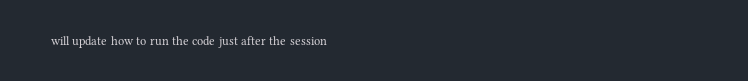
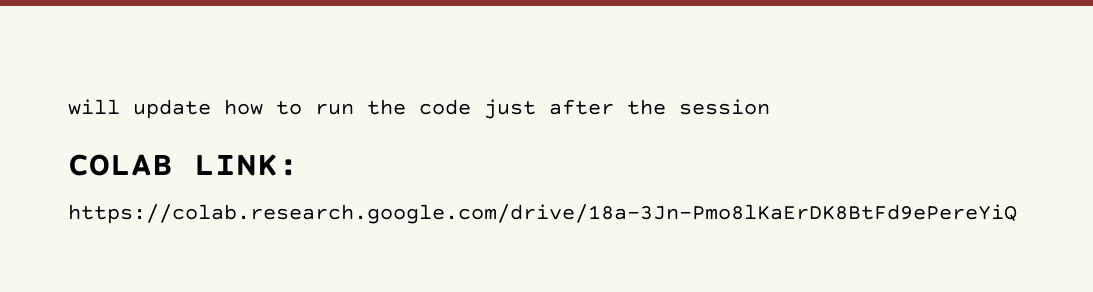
+ COLAB LINK:
+ https://colab.research.google.com/drive/18a-3Jn-Pmo8lKaErDK8BtFd9ePereYiQ

